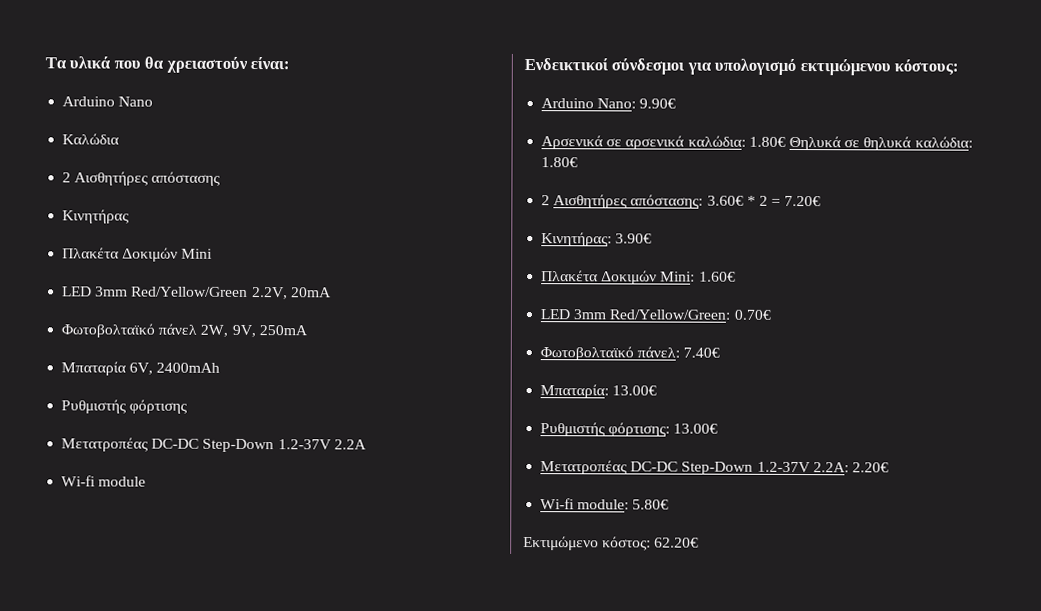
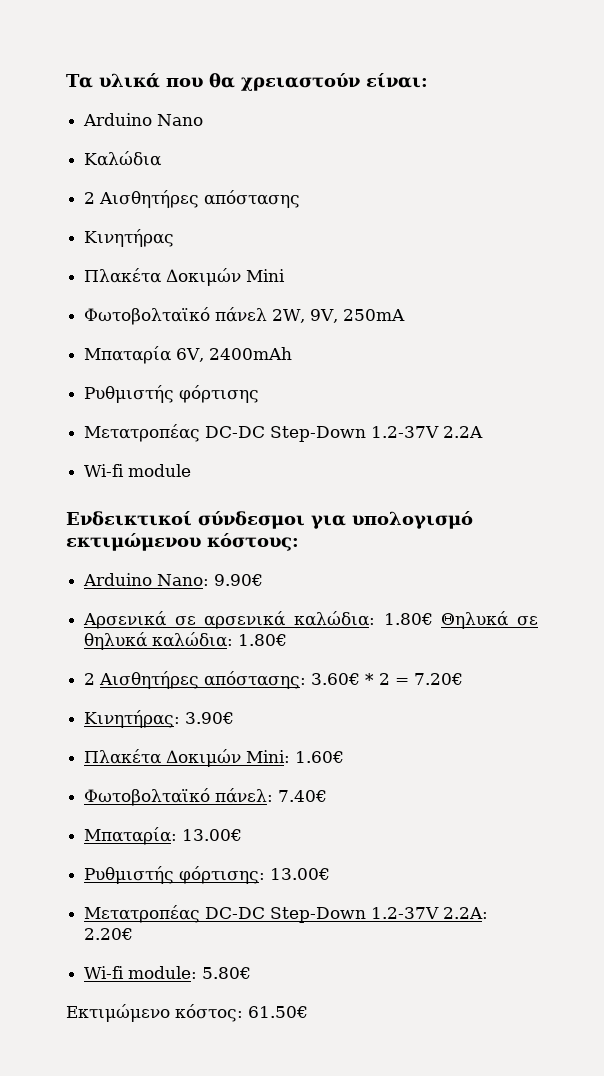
- LED 3mm Red/Yellow/Green 2.2V, 20mA
- LED 3mm Red/Yellow/Green: 0.70€
- Εκτιμώμενο κόστος: 62.20€
+ Εκτιμώμενο κόστος: 61.50€

